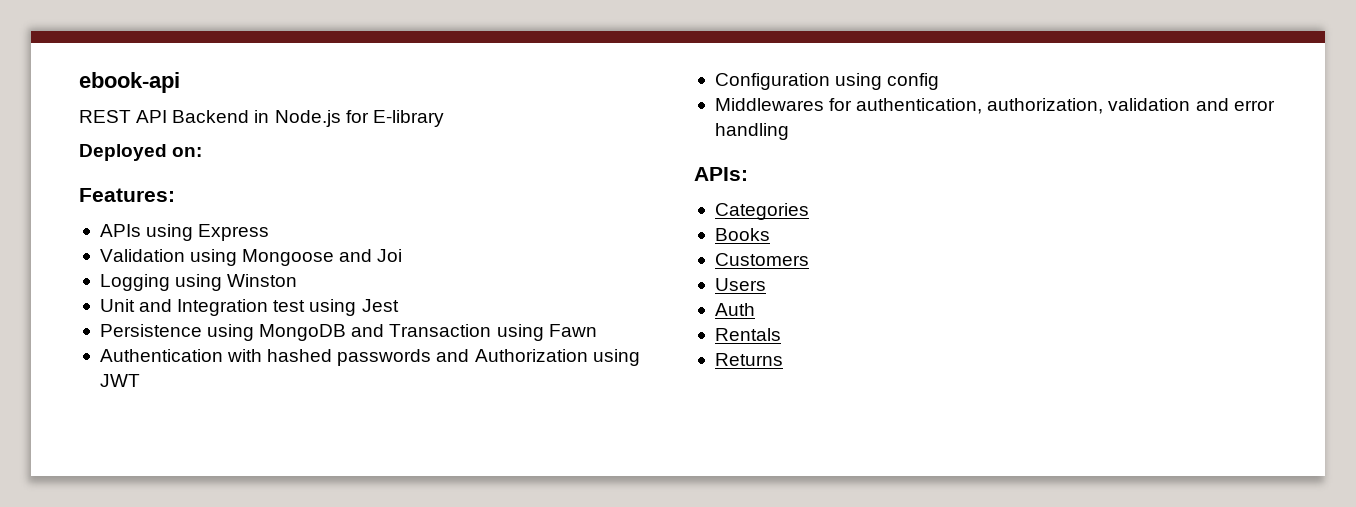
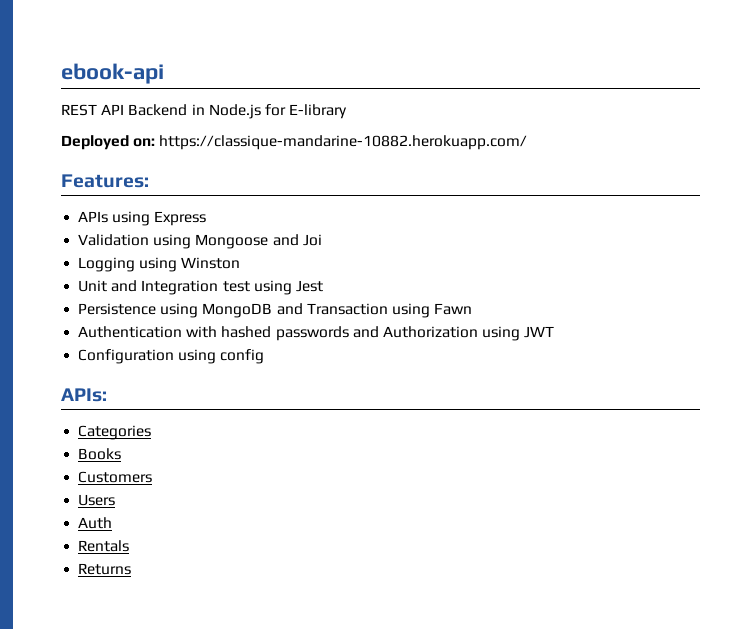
- Deployed on:
+ Deployed on: https://classique-mandarine-10882.herokuapp.com/
- Middlewares for authentication, authorization, validation and error handling

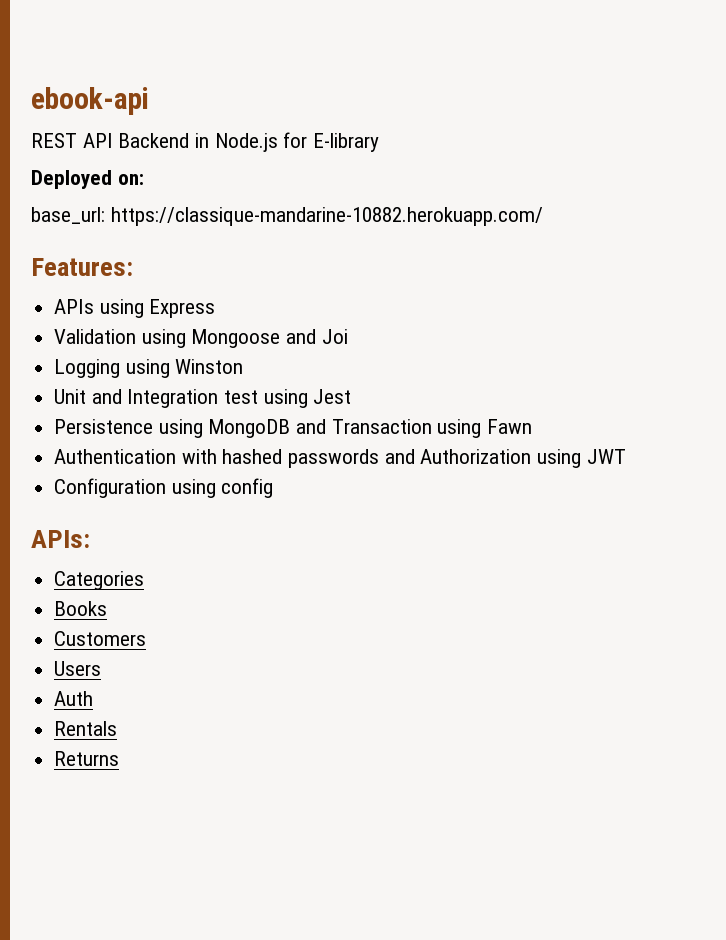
- Deployed on: https://classique-mandarine-10882.herokuapp.com/
+ Deployed on:
+ base_url: https://classique-mandarine-10882.herokuapp.com/

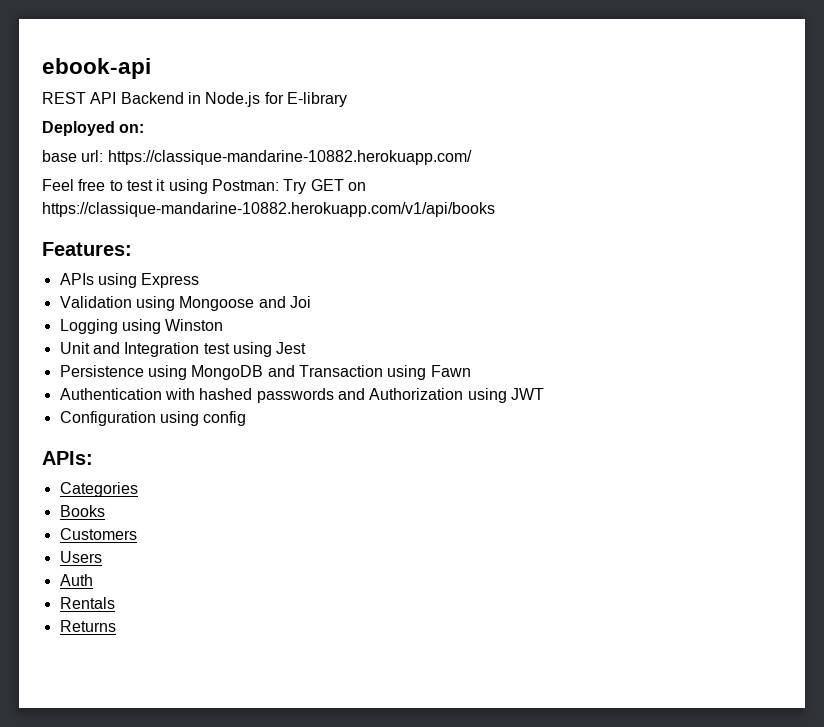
- base_url: https://classique-mandarine-10882.herokuapp.com/
+ base url: https://classique-mandarine-10882.herokuapp.com/
+ Feel free to test it using Postman: Try GET on https://classique-mandarine-10882.herokuapp.com/v1/api/books

